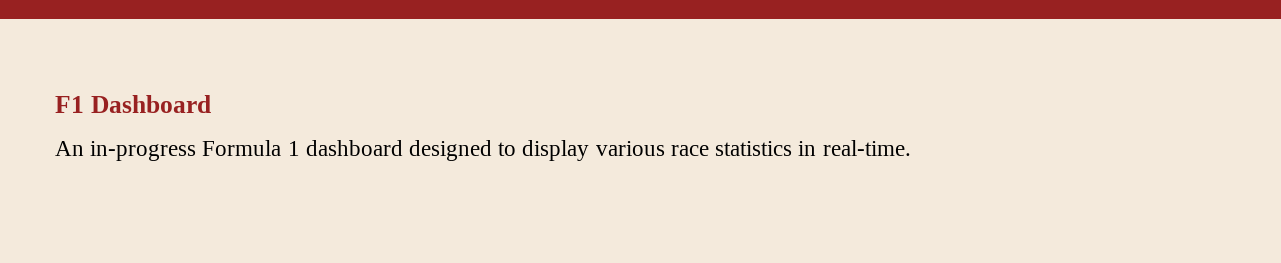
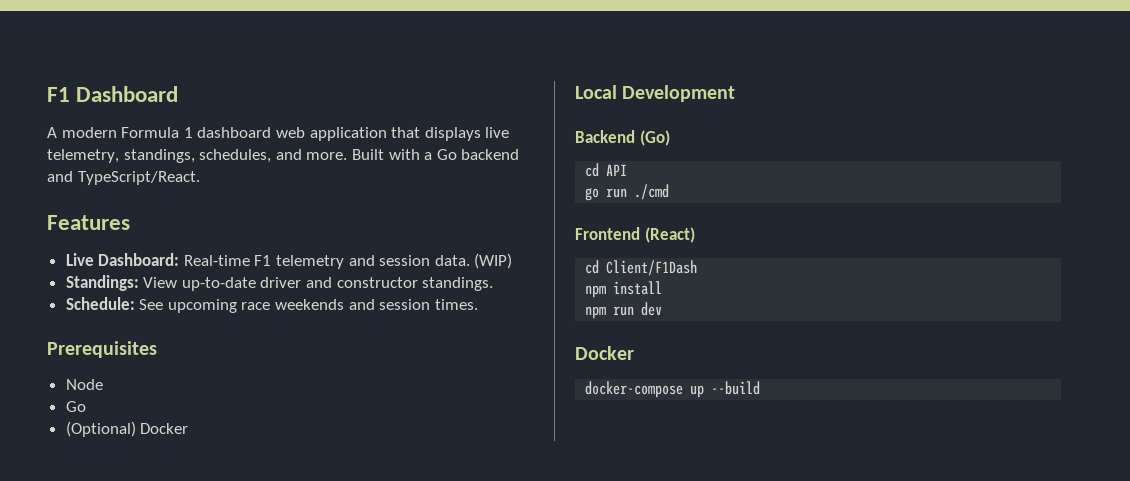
- An in-progress Formula 1 dashboard designed to display various race statistics in real-time.
+ A modern Formula 1 dashboard web application that displays live telemetry, standings, schedules, and more. Built with a Go backend and TypeScript/React.
+ Features
+ Live Dashboard: Real-time F1 telemetry and session data. (WIP)
+ Standings: View up-to-date driver and constructor standings.
+ Schedule: See upcoming race weekends and session times.
+ Prerequisites
+ Node
+ Go
+ (Optional) Docker
+ Local Development
+ Backend (Go)
+ cd API
+ go run ./cmd
+ Frontend (React)
+ cd Client/F1Dash
+ npm install
+ npm run dev
+ Docker
+ docker-compose up --build

